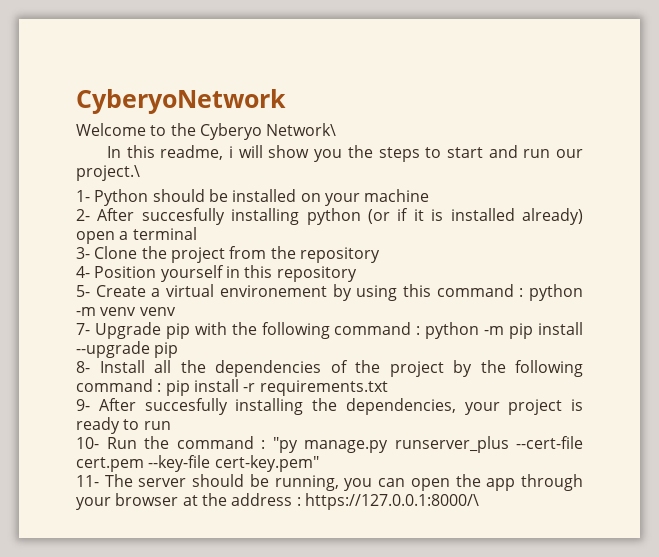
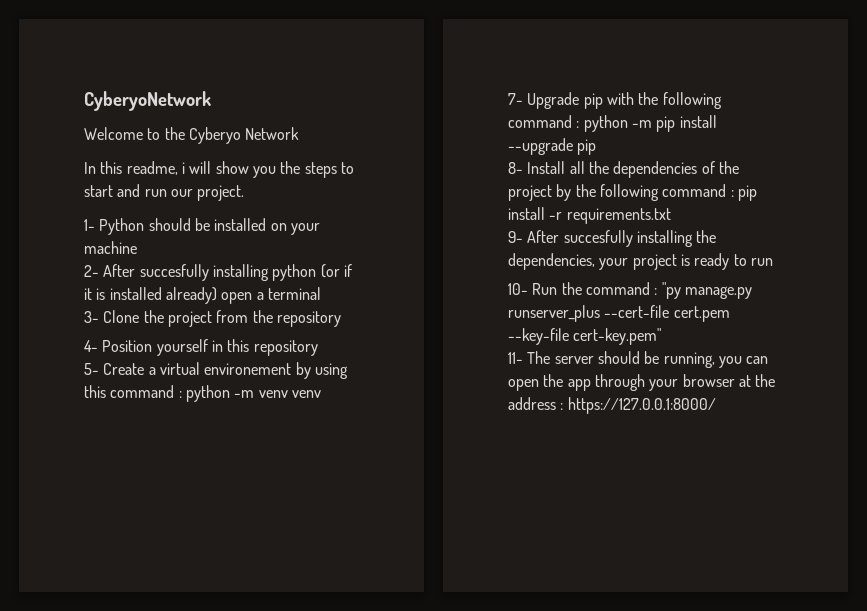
- Welcome to the Cyberyo Network\
+ Welcome to the Cyberyo Network
- In this readme, i will show you the steps to start and run our project.\
+ In this readme, i will show you the steps to start and run our project.
- 11- The server should be running, you can open the app through your browser at the address : https://127.0.0.1:8000/\
+ 11- The server should be running, you can open the app through your browser at the address : https://127.0.0.1:8000/

